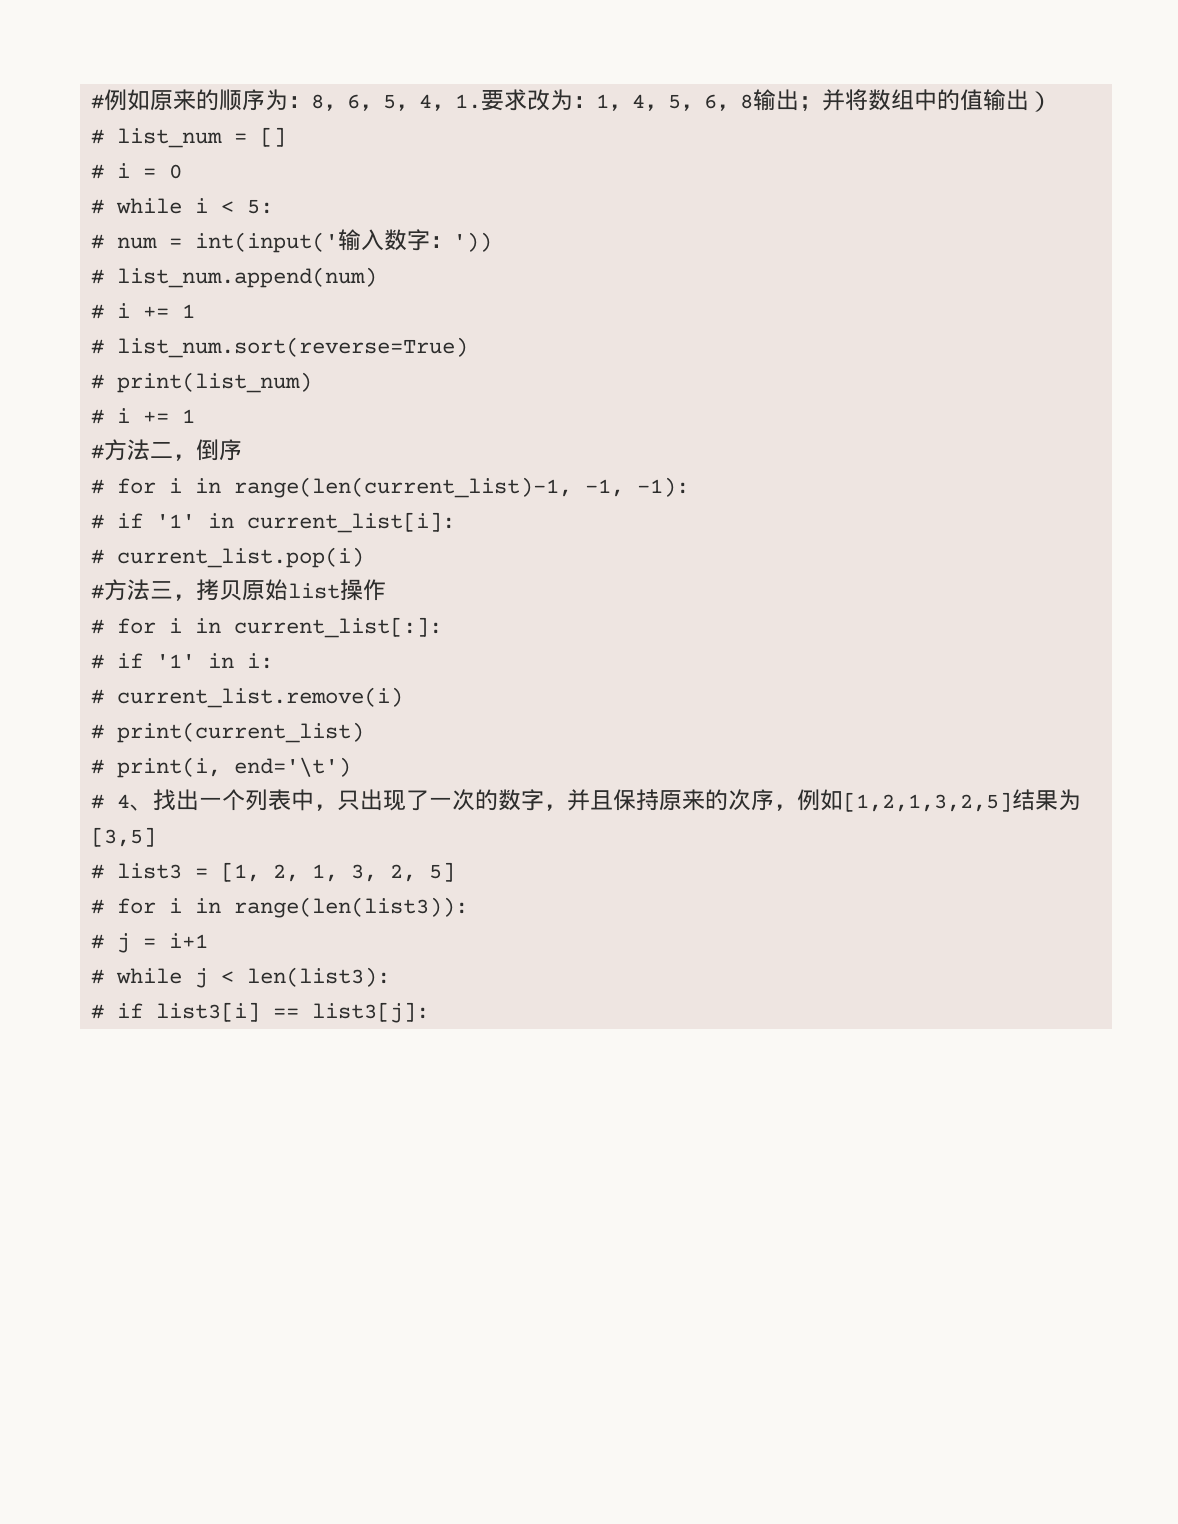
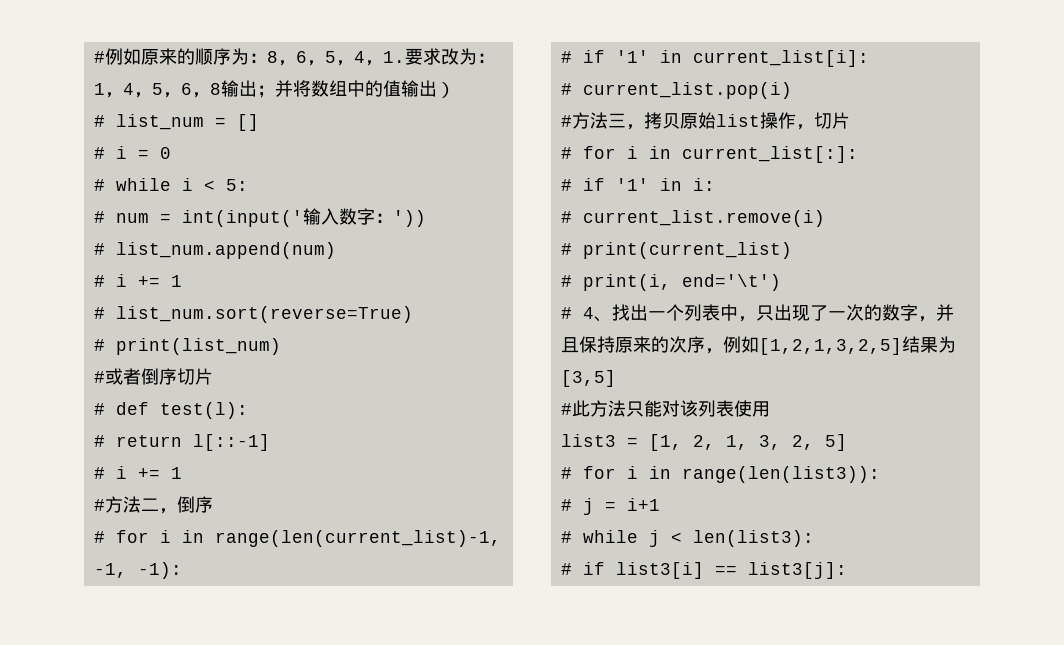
+ #或者倒序切片
+ # def test(l):
+ # return l[::-1]
- #方法三，拷贝原始list操作
+ #方法三，拷贝原始list操作，切片
- # list3 = [1, 2, 1, 3, 2, 5]
+ #此方法只能对该列表使用
+ list3 = [1, 2, 1, 3, 2, 5]

